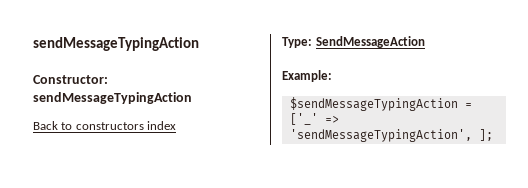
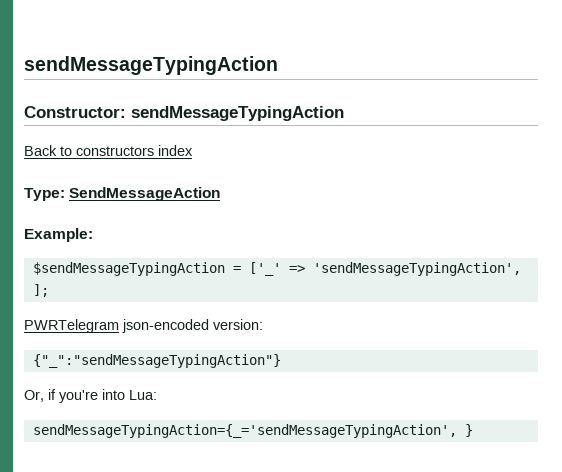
+ PWRTelegram json-encoded version:
+ {"_":"sendMessageTypingAction"}
+ Or, if you're into Lua:
+ sendMessageTypingAction={_='sendMessageTypingAction', }

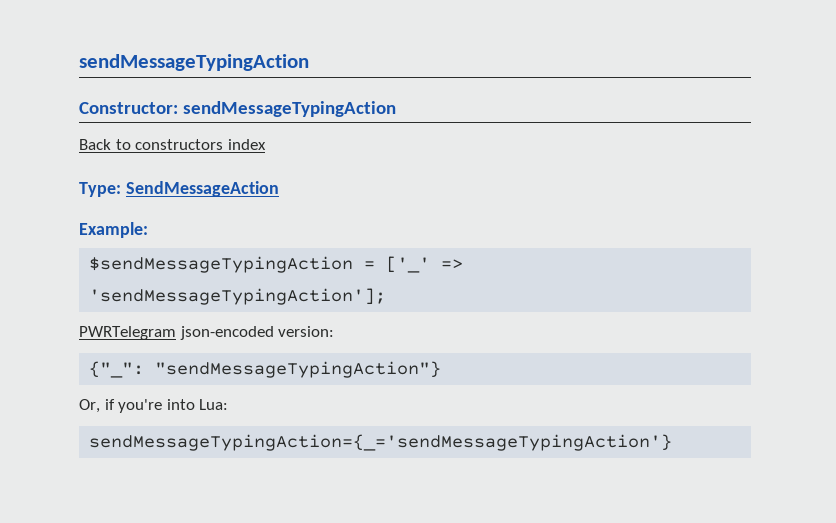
- $sendMessageTypingAction = ['_' => 'sendMessageTypingAction', ];
+ $sendMessageTypingAction = ['_' => 'sendMessageTypingAction'];
- {"_":"sendMessageTypingAction"}
+ {"_": "sendMessageTypingAction"}
- sendMessageTypingAction={_='sendMessageTypingAction', }
+ sendMessageTypingAction={_='sendMessageTypingAction'}

